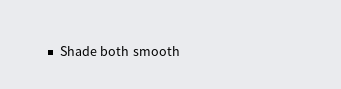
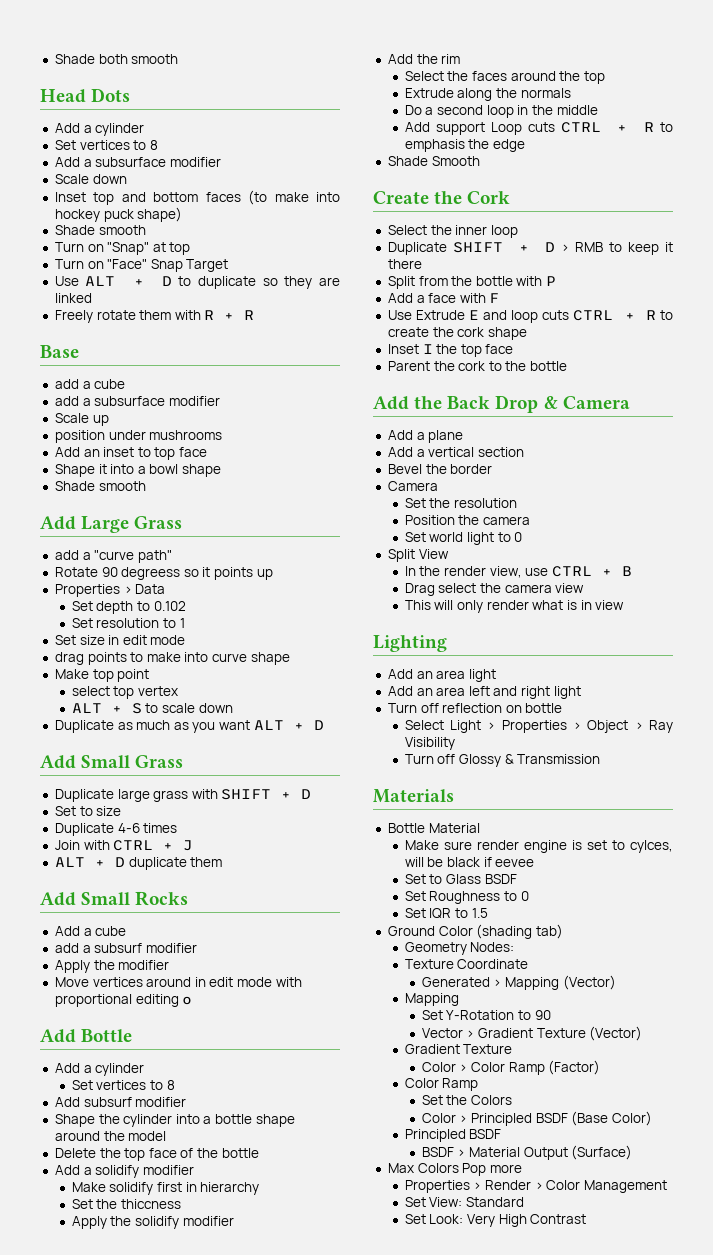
+ Head Dots
+ Add a cylinder
+ Set vertices to 8
+ Add a subsurface modifier
+ Scale down
+ Inset top and bottom faces (to make into hockey puck shape)
+ Shade smooth
+ Turn on "Snap" at top
+ Turn on "Face" Snap Target
+ Use ALT + D to duplicate so they are linked
+ Freely rotate them with R + R
+ Base
+ add a cube
+ add a subsurface modifier
+ Scale up
+ position under mushrooms
+ Add an inset to top face
+ Shape it into a bowl shape
+ Shade smooth
+ Add Large Grass
+ add a "curve path"
+ Rotate 90 degreess so it points up
+ Properties > Data
+ Set depth to 0.102
+ Set resolution to 1
+ Set size in edit mode
+ drag points to make into curve shape
+ Make top point
+ select top vertex
+ ALT + S to scale down
+ Duplicate as much as you want ALT + D
+ Add Small Grass
+ Duplicate large grass with SHIFT + D
+ Set to size
+ Duplicate 4-6 times
+ Join with CTRL + J
+ ALT + D duplicate them
+ Add Small Rocks
+ Add a cube
+ add a subsurf modifier
+ Apply the modifier
+ Move vertices around in edit mode with proportional editing o
+ Add Bottle
+ Add a cylinder
+ Set vertices to 8
+ Add subsurf modifier
+ Shape the cylinder into a bottle shape around the model
+ Delete the top face of the bottle
+ Add a solidify modifier
+ Make solidify first in hierarchy
+ Set the thiccness
+ Apply the solidify modifier
+ Add the rim
+ Select the faces around the top
+ Extrude along the normals
+ Do a second loop in the middle
+ Add support Loop cuts CTRL + R to emphasis the edge
+ Shade Smooth
+ Create the Cork
+ Select the inner loop
+ Duplicate SHIFT + D > RMB to keep it there
+ Split from the bottle with P
+ Add a face with F
+ Use Extrude E and loop cuts CTRL + R to create the cork shape
+ Inset I the top face
+ Parent the cork to the bottle
+ Add the Back Drop & Camera
+ Add a plane
+ Add a vertical section
+ Bevel the border
+ Camera
+ Set the resolution
+ Position the camera
+ Set world light to 0
+ Split View
+ In the render view, use CTRL + B
+ Drag select the camera view
+ This will only render what is in view
+ Lighting
+ Add an area light
+ Add an area left and right light
+ Turn off reflection on bottle
+ Select Light > Properties > Object > Ray Visibility
+ Turn off Glossy & Transmission
+ Materials
+ Bottle Material
+ Make sure render engine is set to cylces, will be black if eevee
+ Set to Glass BSDF
+ Set Roughness to 0
+ Set IQR to 1.5
+ Ground Color (shading tab)
+ Geometry Nodes:
+ Texture Coordinate
+ Generated > Mapping (Vector)
+ Mapping
+ Set Y-Rotation to 90
+ Vector > Gradient Texture (Vector)
+ Gradient Texture
+ Color > Color Ramp (Factor)
+ Color Ramp
+ Set the Colors
+ Color > Principled BSDF (Base Color)
+ Principled BSDF
+ BSDF > Material Output (Surface)
+ Max Colors Pop more
+ Properties > Render > Color Management
+ Set View: Standard
+ Set Look: Very High Contrast

